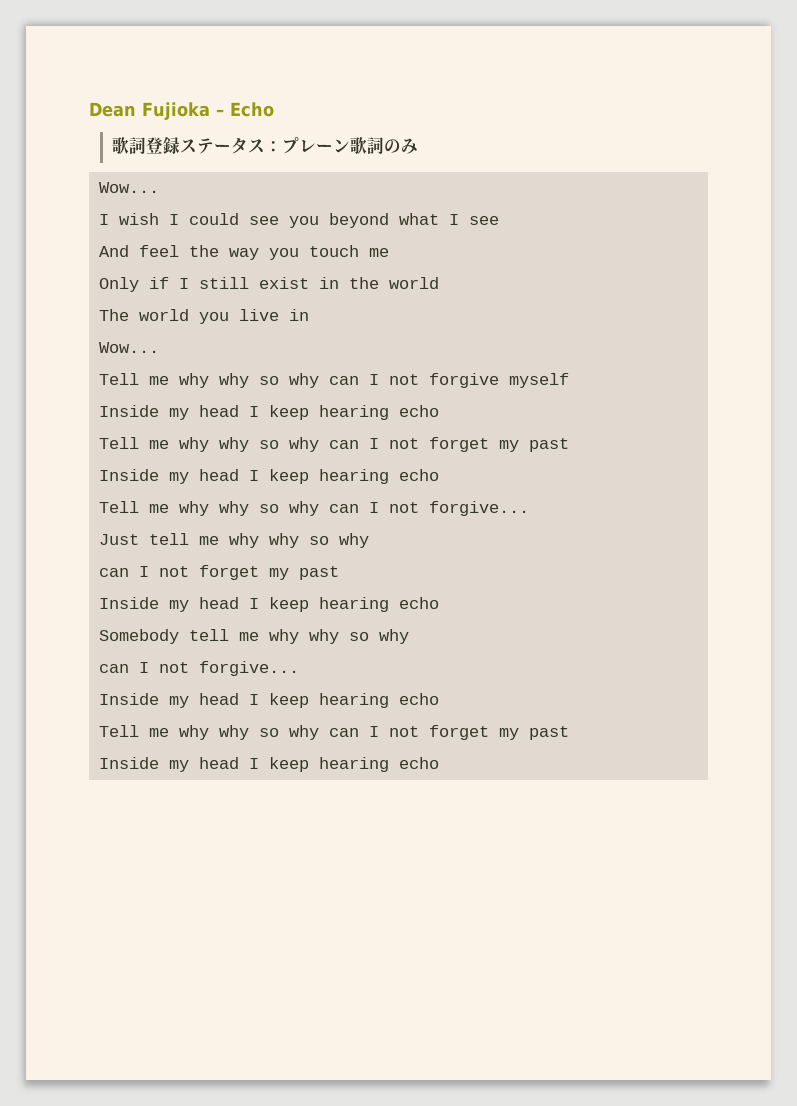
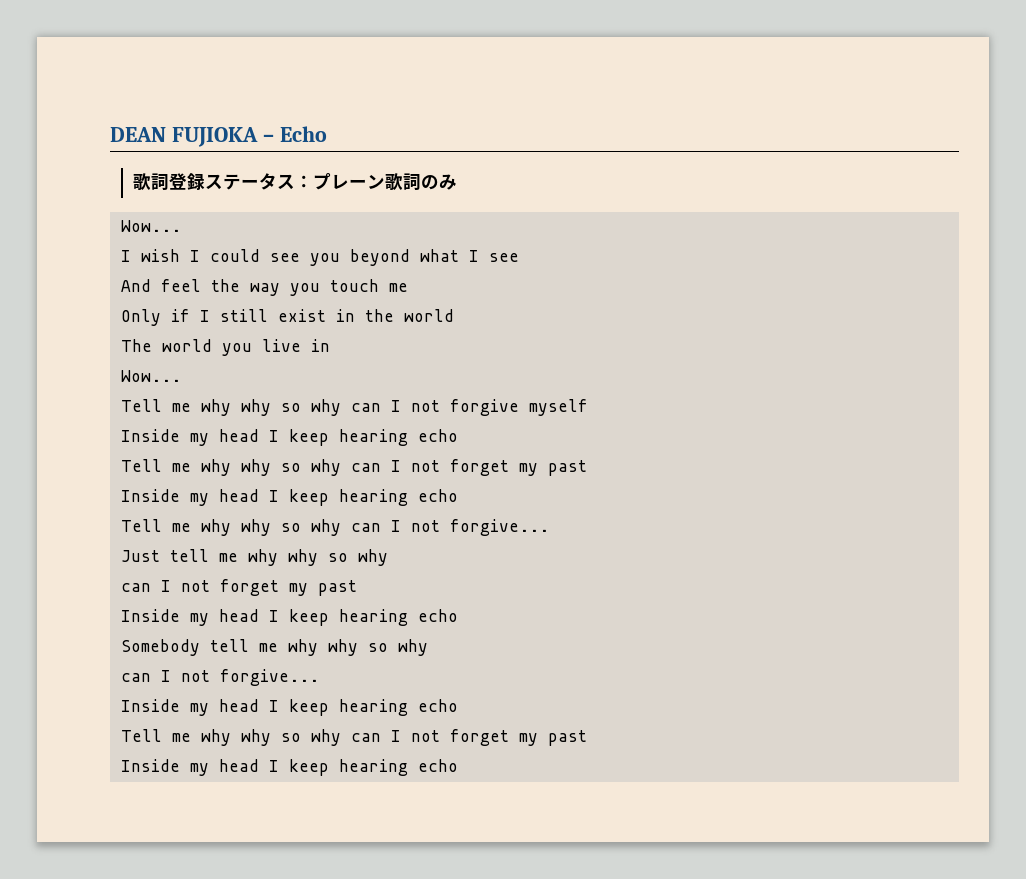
- Dean Fujioka – Echo
+ DEAN FUJIOKA – Echo

